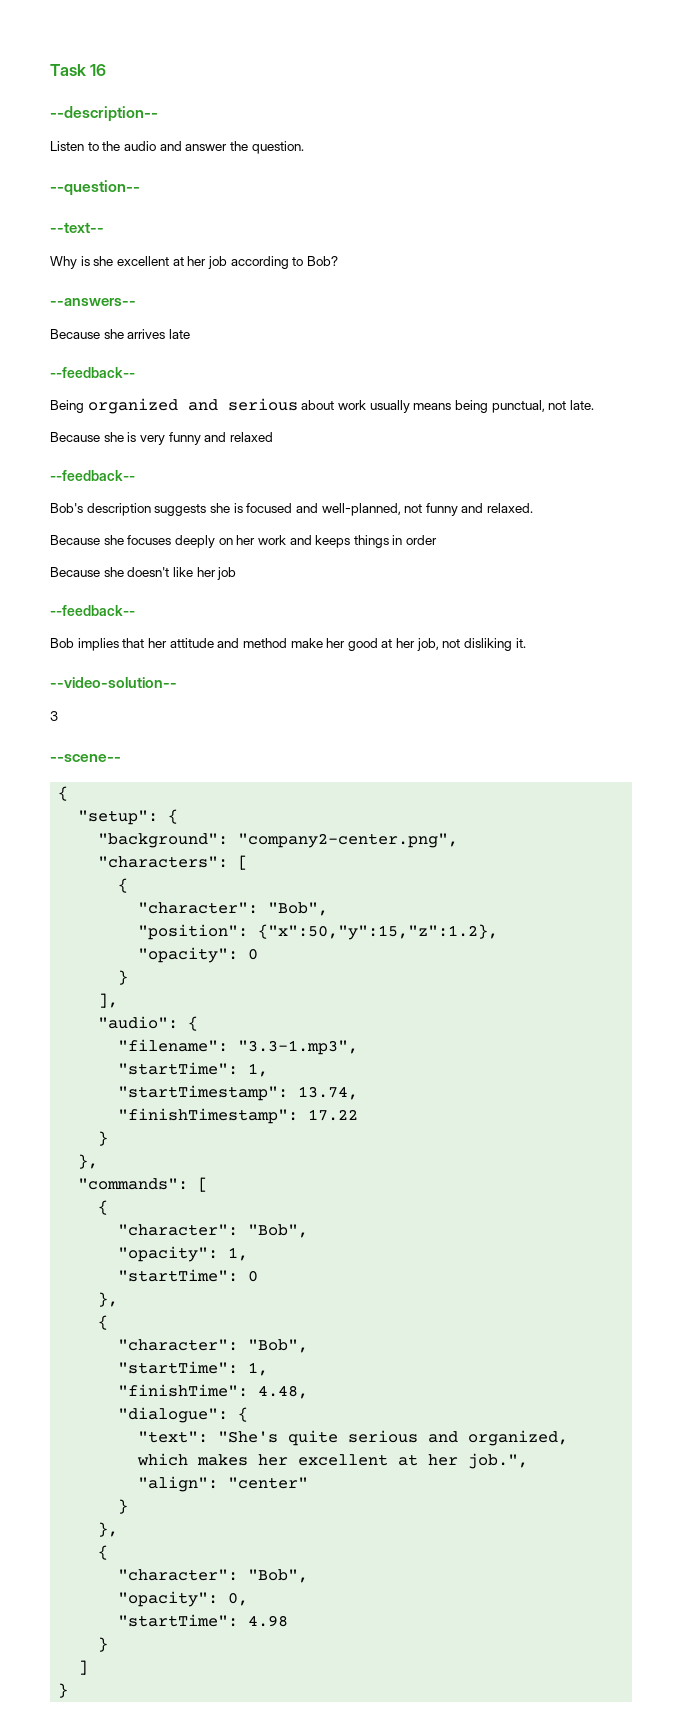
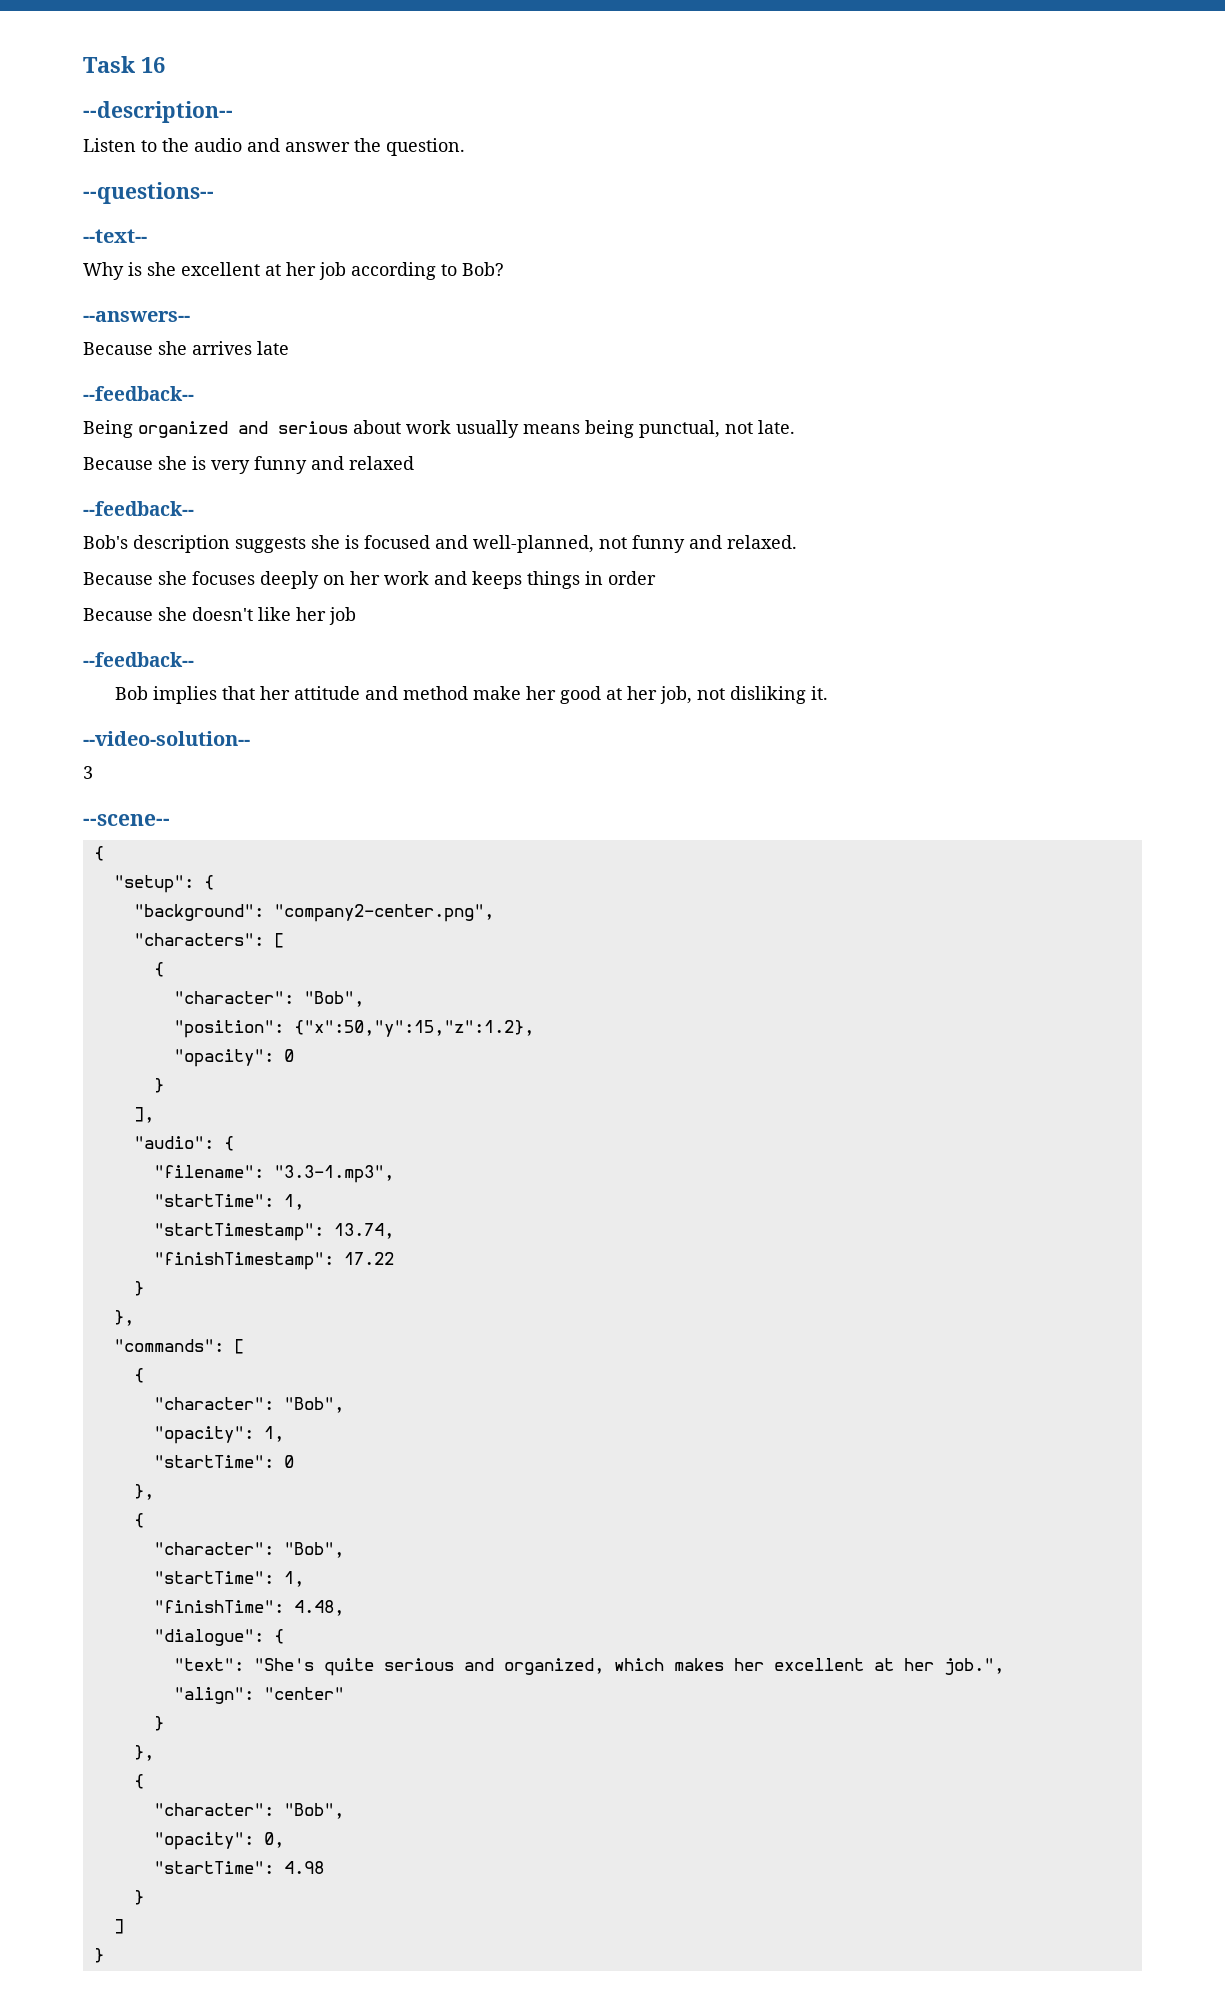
- --question--
+ --questions--

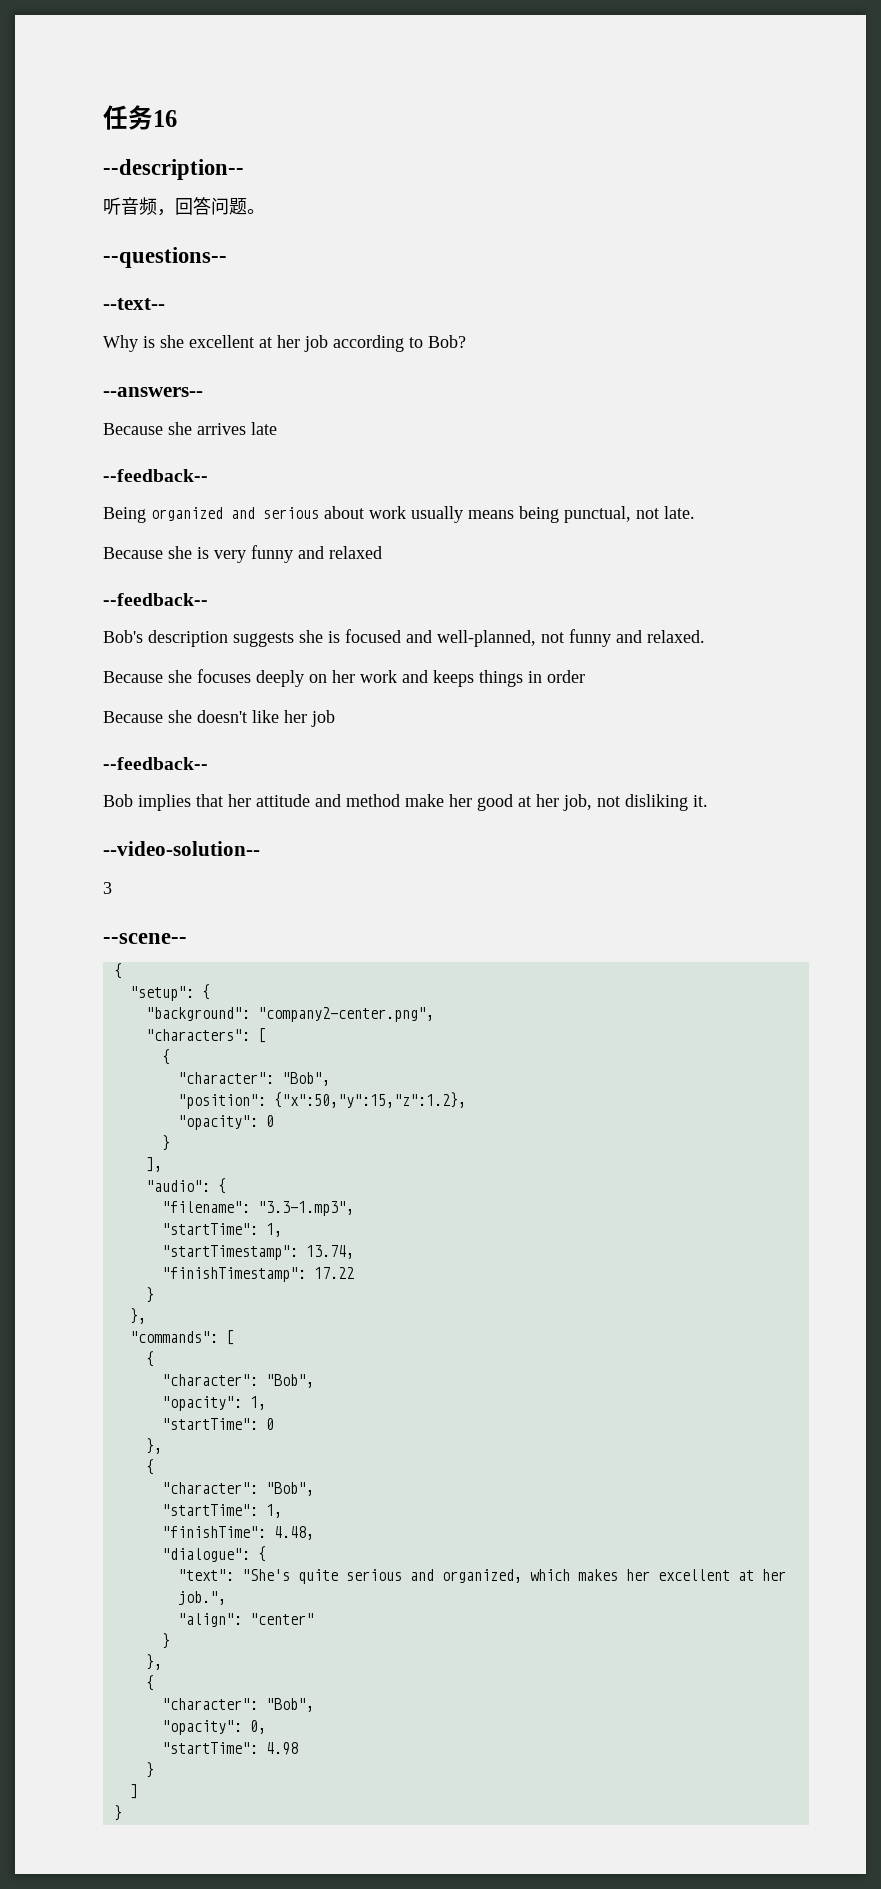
- Task 16
+ 任务16
- Listen to the audio and answer the question.
+ 听音频，回答问题。

